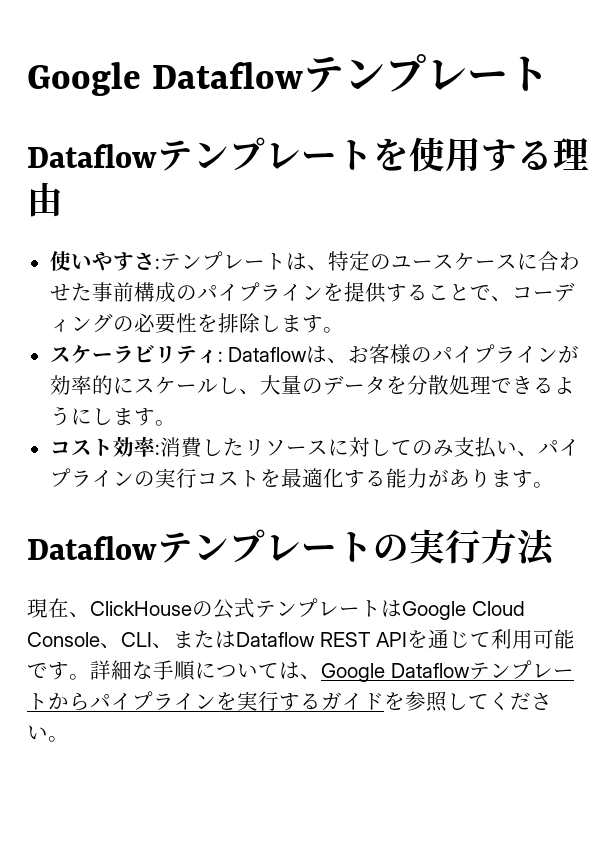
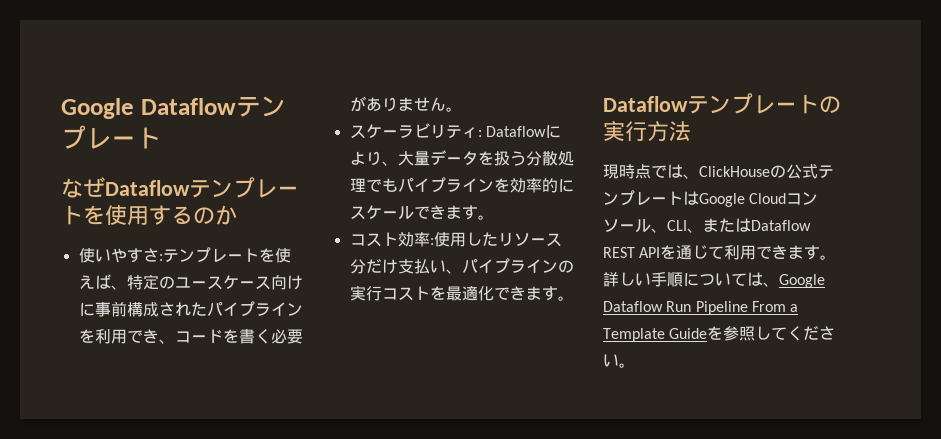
- Dataflowテンプレートを使用する理由
+ なぜDataflowテンプレートを使用するのか
- 使いやすさ:テンプレートは、特定のユースケースに合わせた事前構成のパイプラインを提供することで、コーディングの必要性を排除します。
+ 使いやすさ:テンプレートを使えば、特定のユースケース向けに事前構成されたパイプラインを利用でき、コードを書く必要がありません。
- スケーラビリティ: Dataflowは、お客様のパイプラインが効率的にスケールし、大量のデータを分散処理できるようにします。
+ スケーラビリティ: Dataflowにより、大量データを扱う分散処理でもパイプラインを効率的にスケールできます。
- コスト効率:消費したリソースに対してのみ支払い、パイプラインの実行コストを最適化する能力があります。
+ コスト効率:使用したリソース分だけ支払い、パイプラインの実行コストを最適化できます。
- 現在、ClickHouseの公式テンプレートはGoogle Cloud Console、CLI、またはDataflow REST APIを通じて利用可能です。詳細な手順については、Google Dataflowテンプレートからパイプラインを実行するガイドを参照してください。
+ 現時点では、ClickHouseの公式テンプレートはGoogle Cloudコンソール、CLI、またはDataflow REST APIを通じて利用できます。詳しい手順については、Google Dataflow Run Pipeline From a Template Guideを参照してください。

